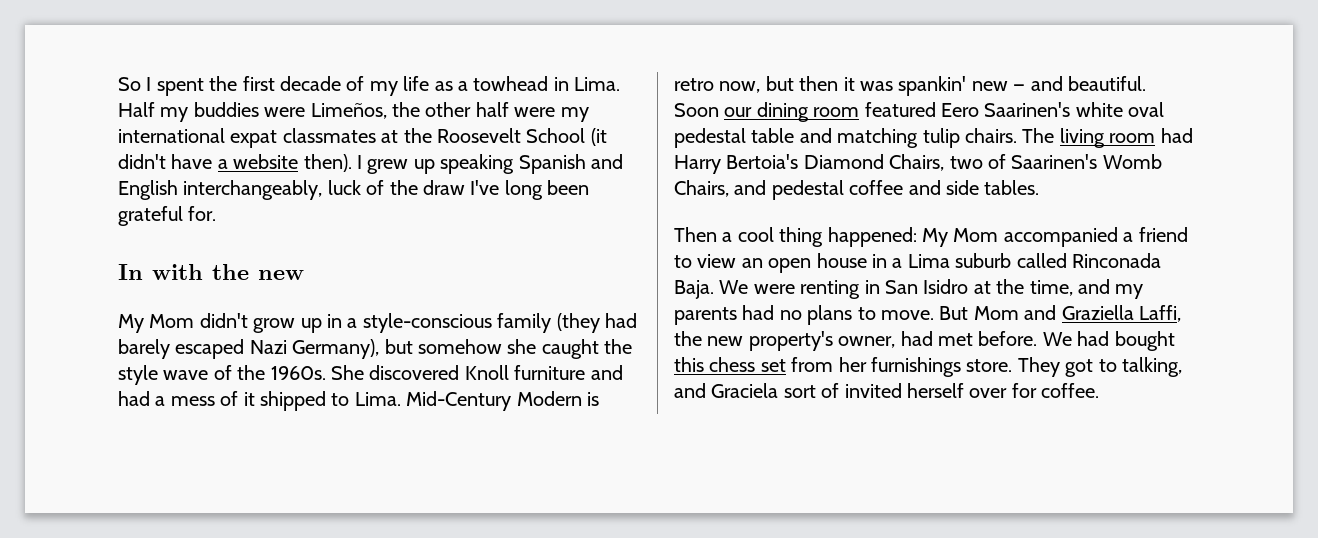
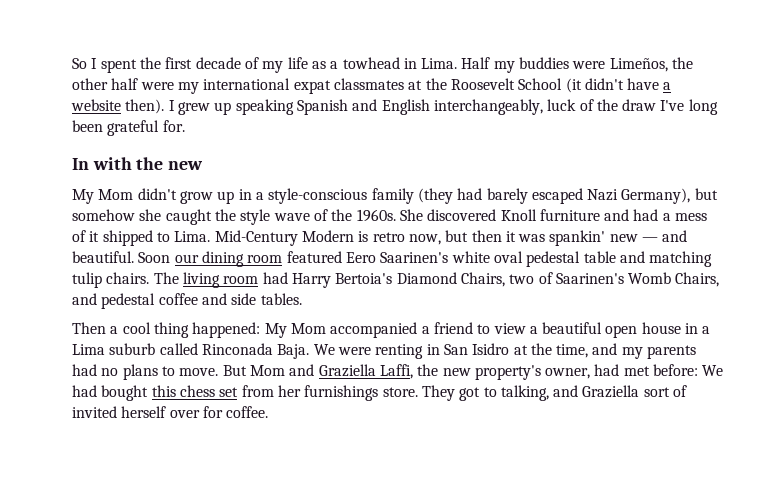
- Then a cool thing happened: My Mom accompanied a friend to view an open house in a Lima suburb called Rinconada Baja.
+ Then a cool thing happened: My Mom accompanied a friend to view a beautiful open house in a Lima suburb called Rinconada Baja.
- But Mom and Graziella Laffi, the new property's owner, had met before. We had bought this chess set from her furnishings store.
+ But Mom and Graziella Laffi, the new property's owner, had met before: We had bought this chess set from her furnishings store.
- They got to talking, and Graciela sort of invited herself over for coffee.
+ They got to talking, and Graziella sort of invited herself over for coffee.

